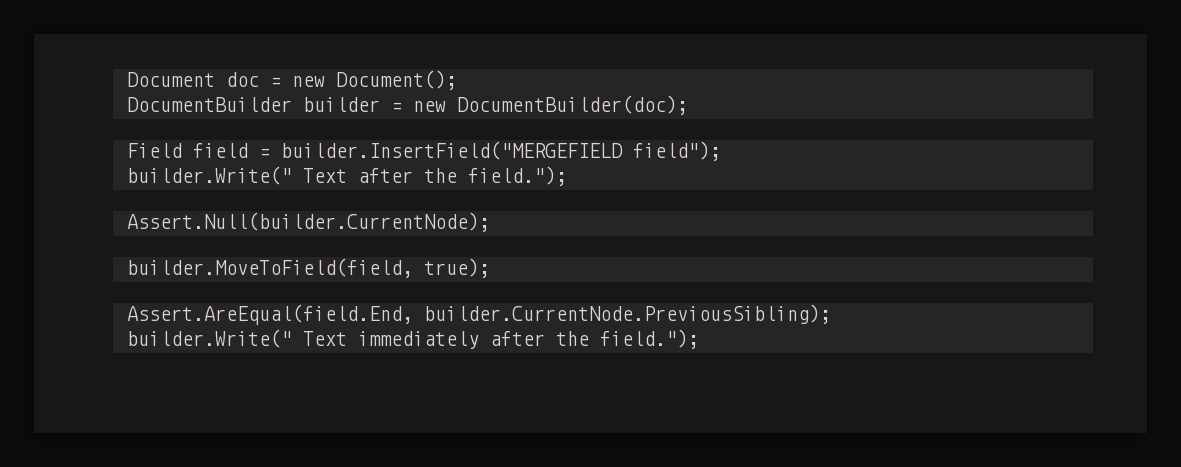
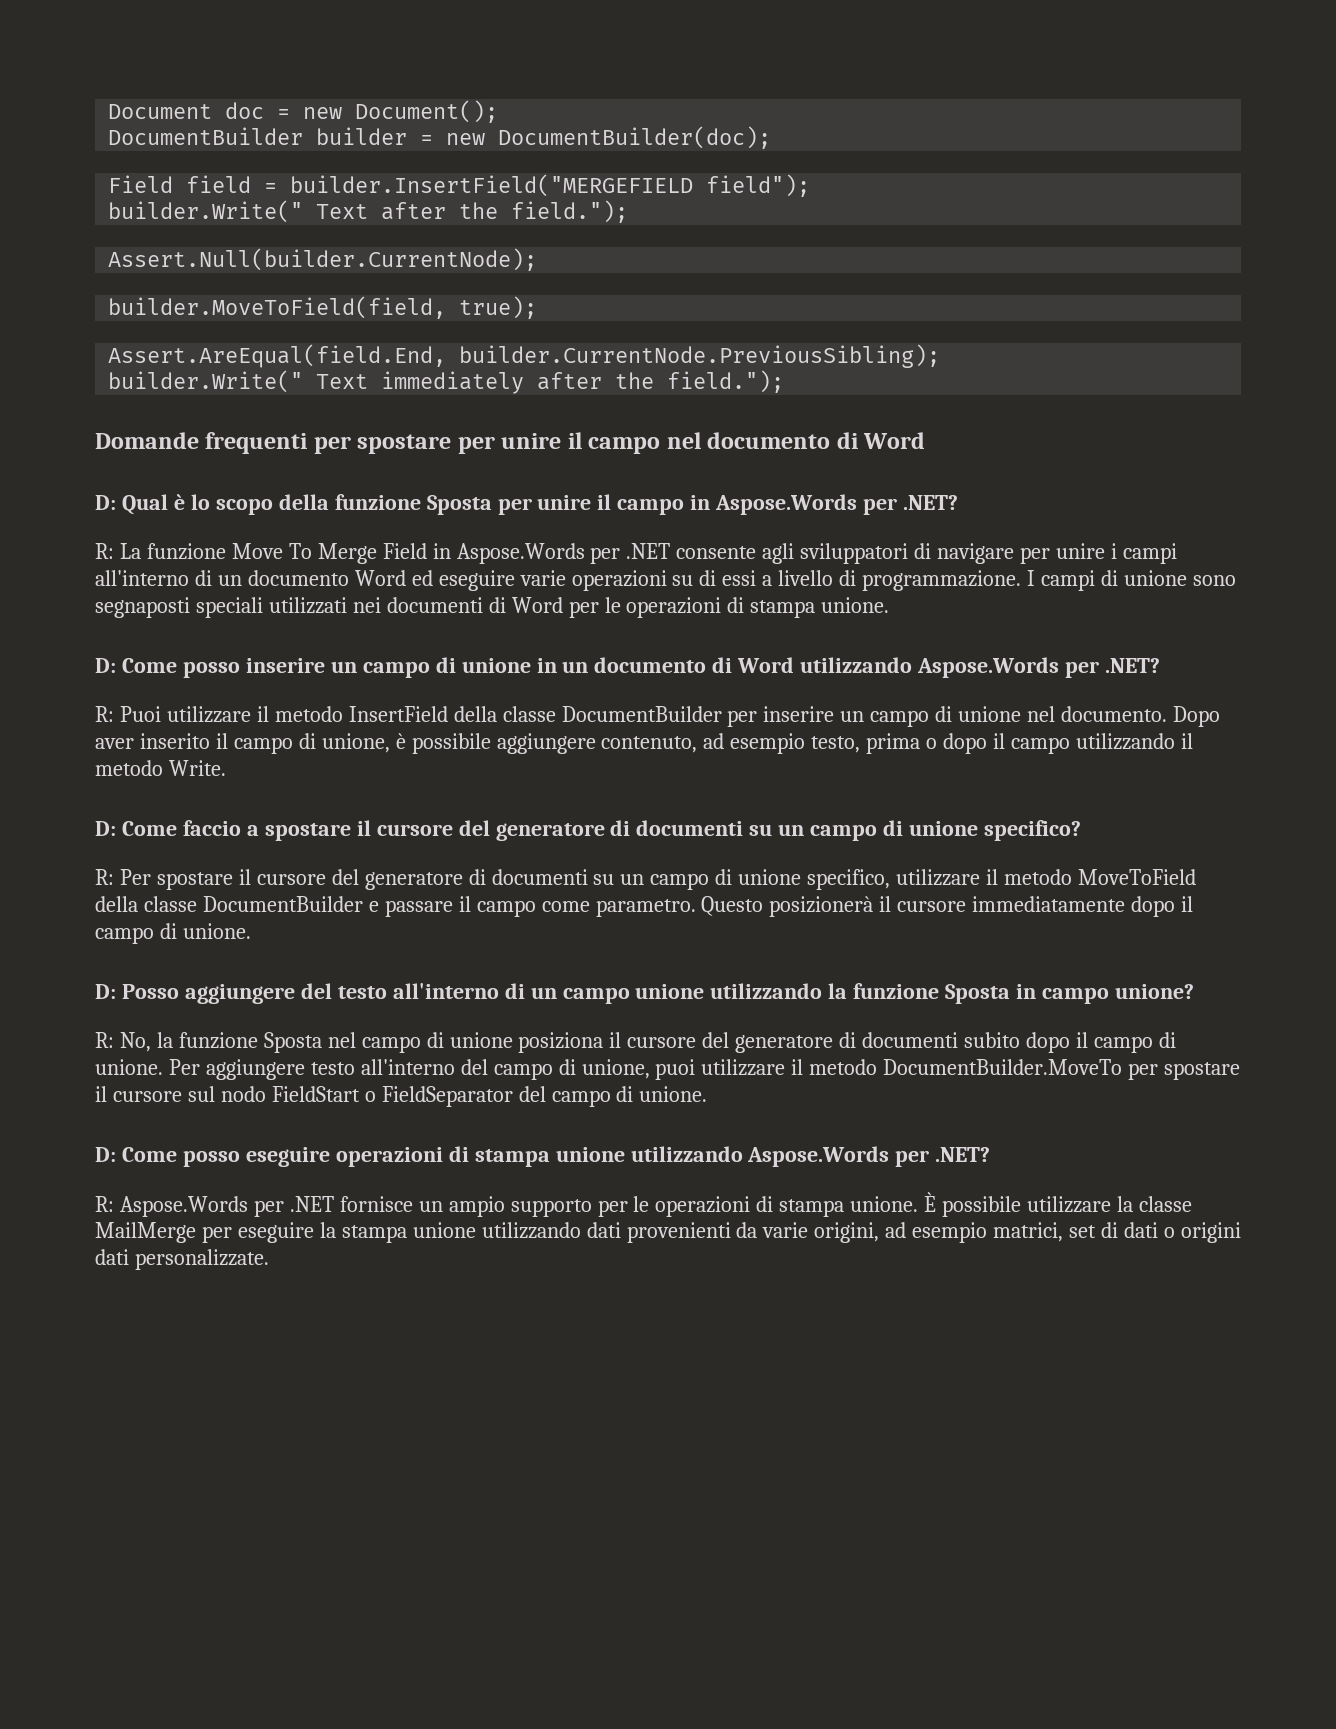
+ Domande frequenti per spostare per unire il campo nel documento di Word
+ D: Qual è lo scopo della funzione Sposta per unire il campo in Aspose.Words per .NET?
+ R: La funzione Move To Merge Field in Aspose.Words per .NET consente agli sviluppatori di navigare per unire i campi all'interno di un documento Word ed eseguire varie operazioni su di essi a livello di programmazione. I campi di unione sono segnaposti speciali utilizzati nei documenti di Word per le operazioni di stampa unione.
+ D: Come posso inserire un campo di unione in un documento di Word utilizzando Aspose.Words per .NET?
+ R: Puoi utilizzare il metodo InsertField della classe DocumentBuilder per inserire un campo di unione nel documento. Dopo aver inserito il campo di unione, è possibile aggiungere contenuto, ad esempio testo, prima o dopo il campo utilizzando il metodo Write.
+ D: Come faccio a spostare il cursore del generatore di documenti su un campo di unione specifico?
+ R: Per spostare il cursore del generatore di documenti su un campo di unione specifico, utilizzare il metodo MoveToField della classe DocumentBuilder e passare il campo come parametro. Questo posizionerà il cursore immediatamente dopo il campo di unione.
+ D: Posso aggiungere del testo all'interno di un campo unione utilizzando la funzione Sposta in campo unione?
+ R: No, la funzione Sposta nel campo di unione posiziona il cursore del generatore di documenti subito dopo il campo di unione. Per aggiungere testo all'interno del campo di unione, puoi utilizzare il metodo DocumentBuilder.MoveTo per spostare il cursore sul nodo FieldStart o FieldSeparator del campo di unione.
+ D: Come posso eseguire operazioni di stampa unione utilizzando Aspose.Words per .NET?
+ R: Aspose.Words per .NET fornisce un ampio supporto per le operazioni di stampa unione. È possibile utilizzare la classe MailMerge per eseguire la stampa unione utilizzando dati provenienti da varie origini, ad esempio matrici, set di dati o origini dati personalizzate.

